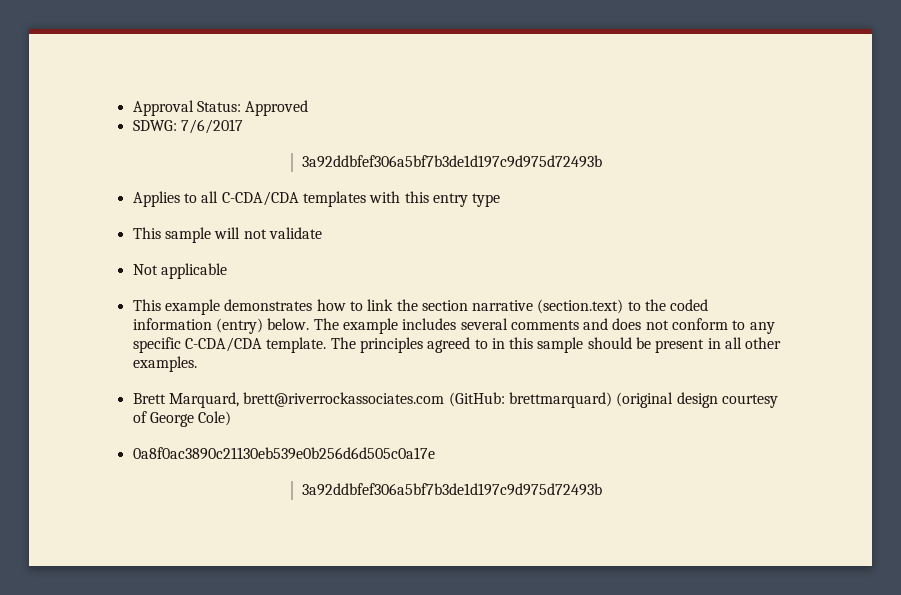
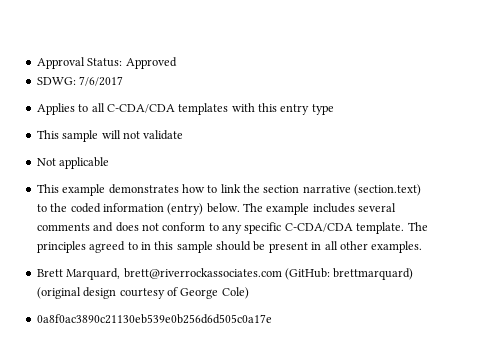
  SDWG: 7/6/2017
- 3a92ddbfef306a5bf7b3de1d197c9d975d72493b
  0a8f0ac3890c21130eb539e0b256d6d505c0a17e
- 3a92ddbfef306a5bf7b3de1d197c9d975d72493b

